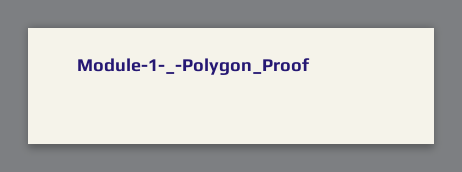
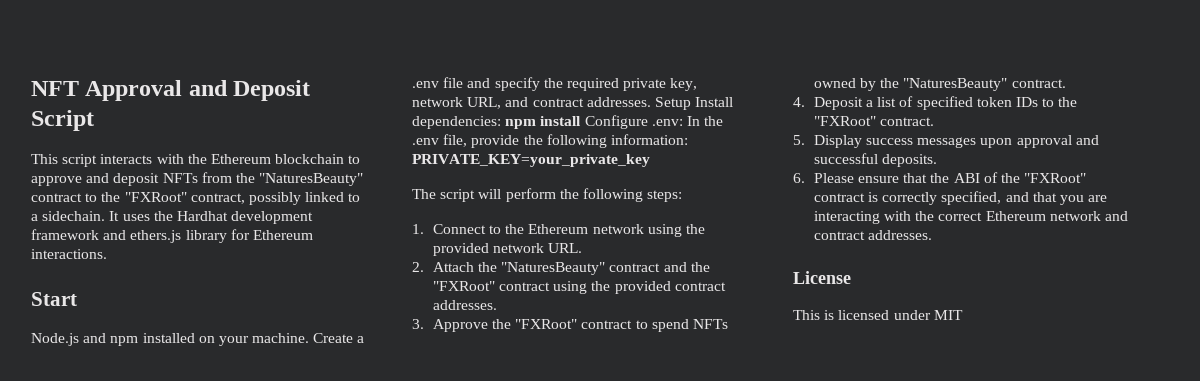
- Module-1-_-Polygon_Proof
+ NFT Approval and Deposit Script
+ This script interacts with the Ethereum blockchain to approve and deposit NFTs from the "NaturesBeauty" contract to the "FXRoot" contract, possibly linked to a sidechain. It uses the Hardhat development framework and ethers.js library for Ethereum interactions.
+ Start
+ Node.js and npm installed on your machine. Create a .env file and specify the required private key, network URL, and contract addresses. Setup Install dependencies: npm install Configure .env: In the .env file, provide the following information: PRIVATE_KEY=your_private_key
+ The script will perform the following steps:
+ 1. Connect to the Ethereum network using the provided network URL.
+ 2. Attach the "NaturesBeauty" contract and the "FXRoot" contract using the provided contract addresses.
+ 3. Approve the "FXRoot" contract to spend NFTs owned by the "NaturesBeauty" contract.
+ 4. Deposit a list of specified token IDs to the "FXRoot" contract.
+ 5. Display success messages upon approval and successful deposits.
+ 6. Please ensure that the ABI of the "FXRoot" contract is correctly specified, and that you are interacting with the correct Ethereum network and contract addresses.
+ License
+ This is licensed under MIT

